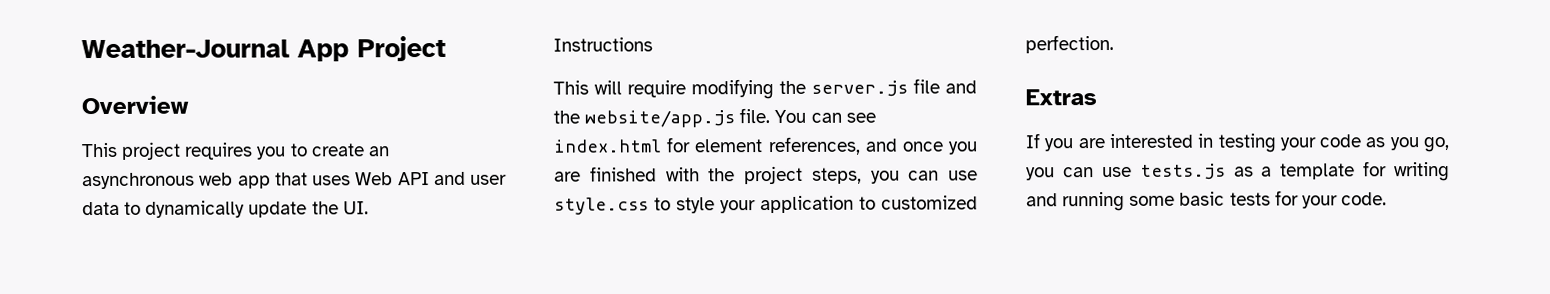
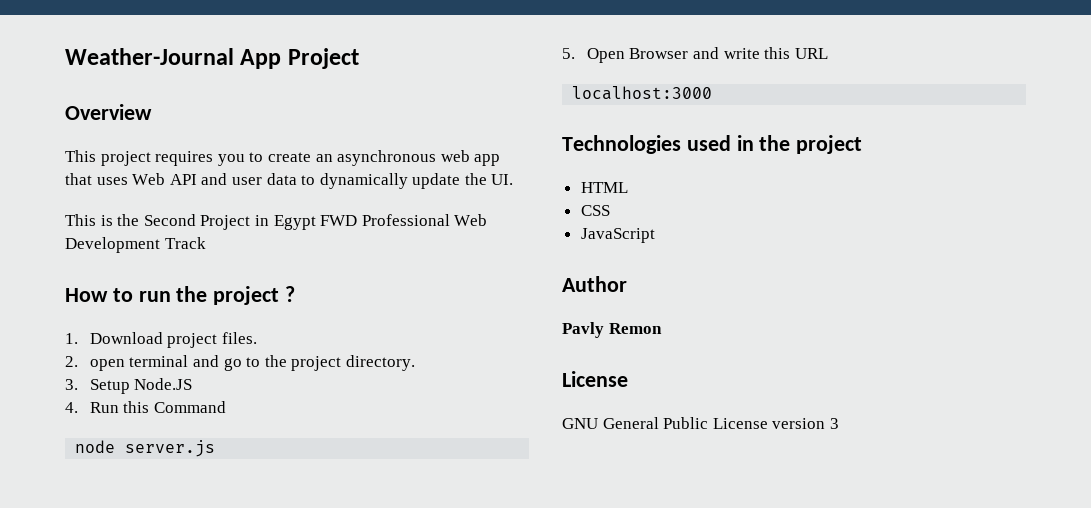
- Instructions
- This will require modifying the server.js file and the website/app.js file. You can see index.html for element references, and once you are finished with the project steps, you can use style.css to style your application to customized perfection.
- Extras
- If you are interested in testing your code as you go, you can use tests.js as a template for writing and running some basic tests for your code.
+ This is the Second Project in Egypt FWD Professional Web Development Track
+ How to run the project ?
+ 1. Download project files.
+ 2. open terminal and go to the project directory.
+ 3. Setup Node.JS
+ 4. Run this Command
+ node server.js
+ 5. Open Browser and write this URL
+ localhost:3000
+ Technologies used in the project
+ HTML
+ CSS
+ JavaScript
+ Author
+ Pavly Remon
+ License
+ GNU General Public License version 3

